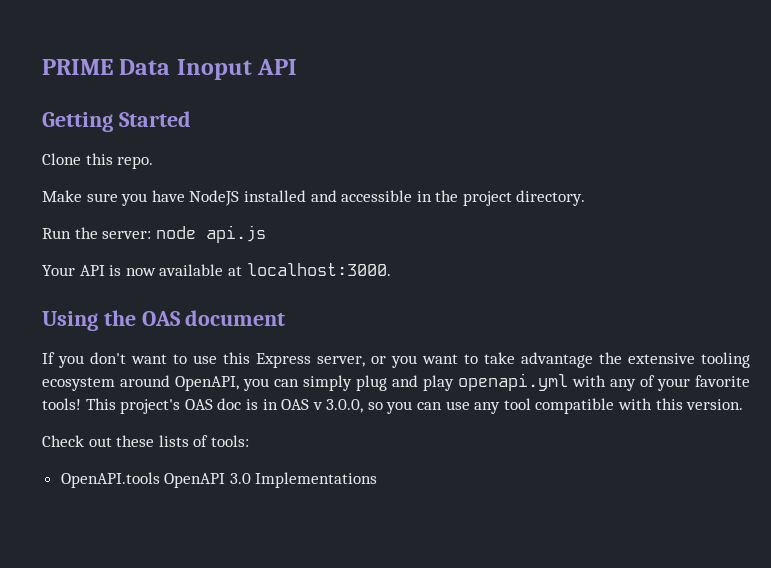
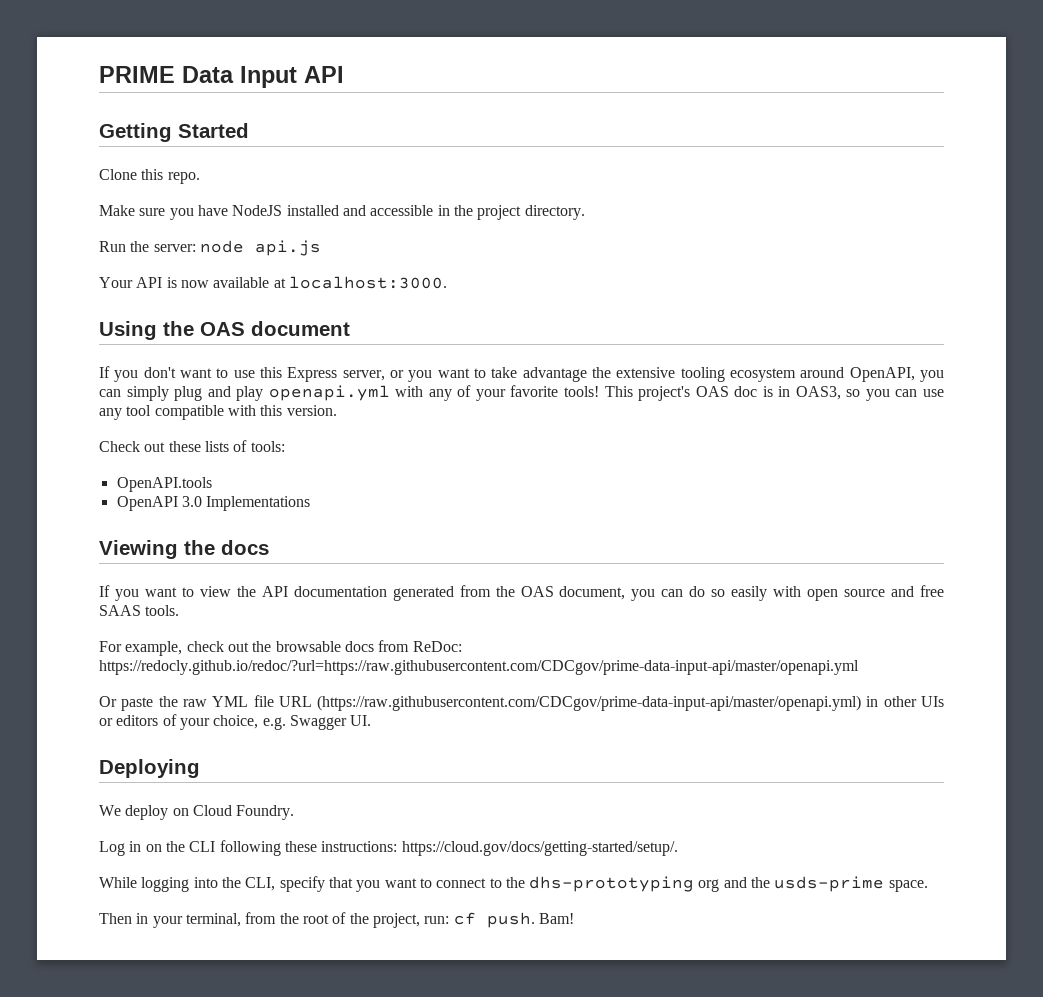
- PRIME Data Inoput API
+ PRIME Data Input API
- This project's OAS doc is in OAS v 3.0.0, so you can use any tool compatible with this version.
+ This project's OAS doc is in OAS3, so you can use any tool compatible with this version.
- OpenAPI.tools OpenAPI 3.0 Implementations
+ OpenAPI.tools
+ OpenAPI 3.0 Implementations
+ Viewing the docs
+ If you want to view the API documentation generated from the OAS document, you can do so easily with open source and free SAAS tools.
+ For example, check out the browsable docs from ReDoc: https://redocly.github.io/redoc/?url=https://raw.githubusercontent.com/CDCgov/prime-data-input-api/master/openapi.yml
+ Or paste the raw YML file URL (https://raw.githubusercontent.com/CDCgov/prime-data-input-api/master/openapi.yml) in other UIs or editors of your choice, e.g. Swagger UI.
+ Deploying
+ We deploy on Cloud Foundry.
+ Log in on the CLI following these instructions: https://cloud.gov/docs/getting-started/setup/.
+ While logging into the CLI, specify that you want to connect to the dhs-prototyping org and the usds-prime space.
+ Then in your terminal, from the root of the project, run: cf push. Bam!

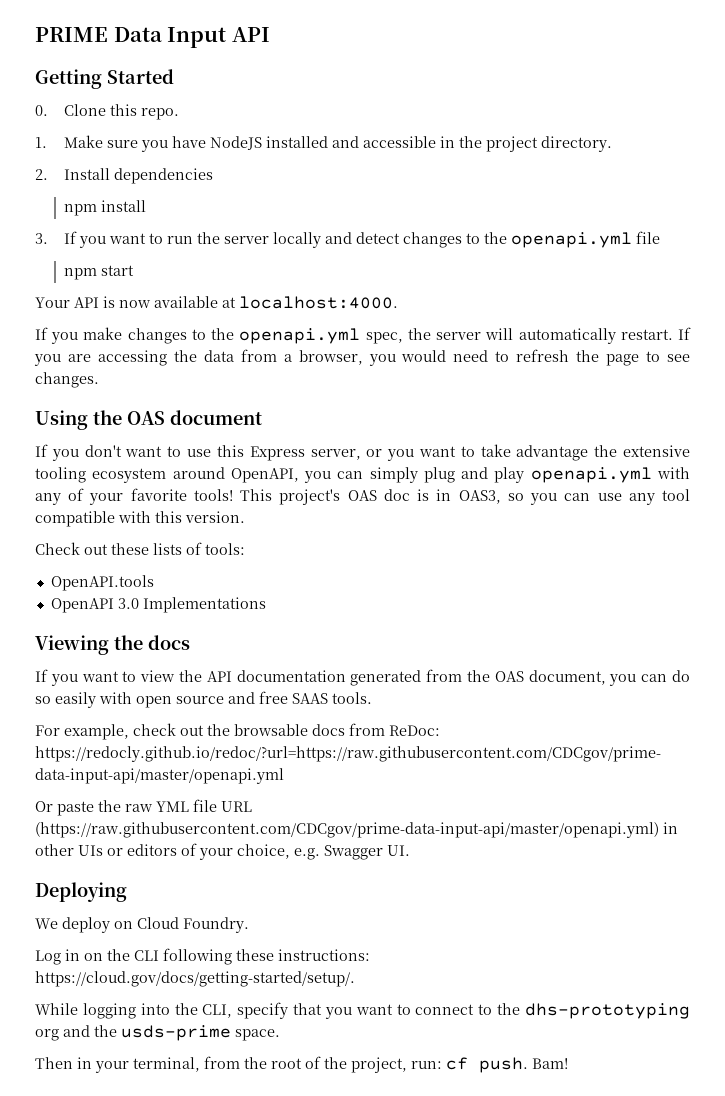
- Clone this repo.
+ 0. Clone this repo.
- Make sure you have NodeJS installed and accessible in the project directory.
+ 1. Make sure you have NodeJS installed and accessible in the project directory.
- Run the server: node api.js
+ 2. Install dependencies
+ npm install
+ 3. If you want to run the server locally and detect changes to the openapi.yml file
+ npm start
- Your API is now available at localhost:3000.
+ Your API is now available at localhost:4000.
+ If you make changes to the openapi.yml spec, the server will automatically restart. If you are accessing the data from a browser, you would need to refresh the page to see changes.

